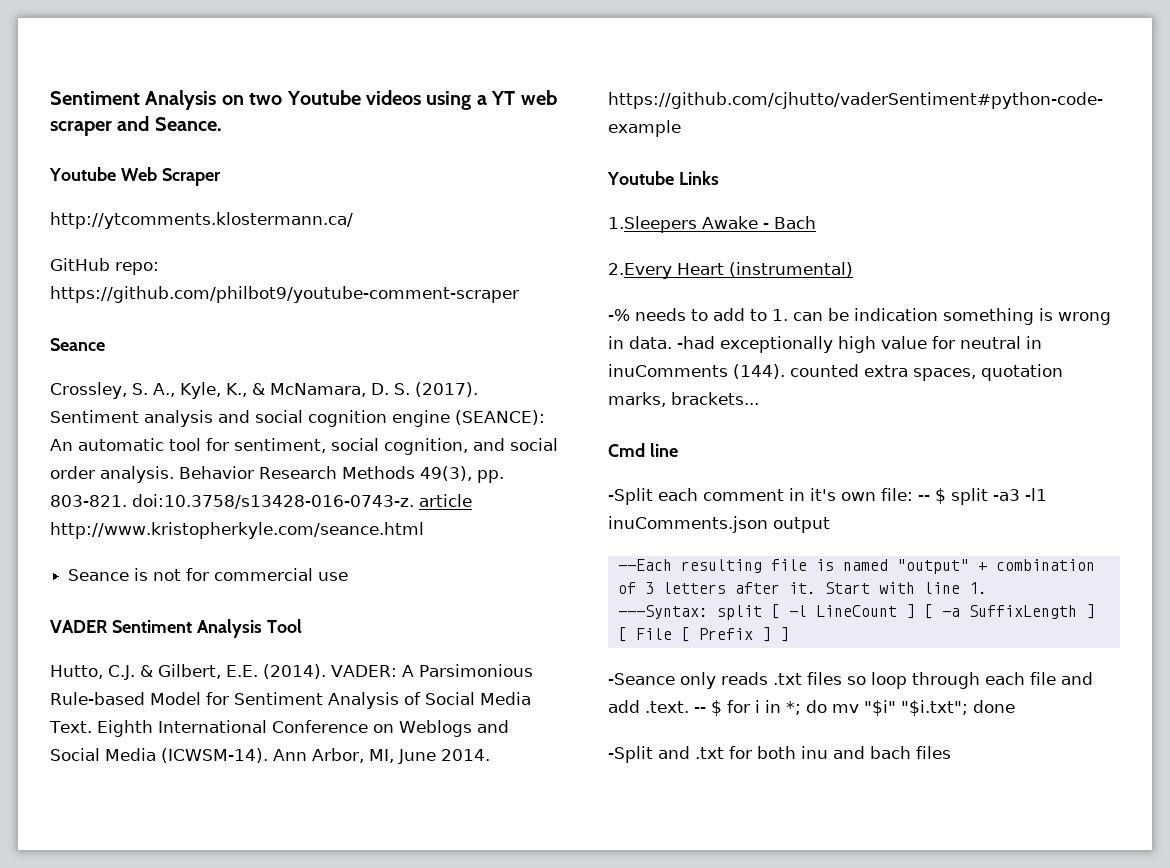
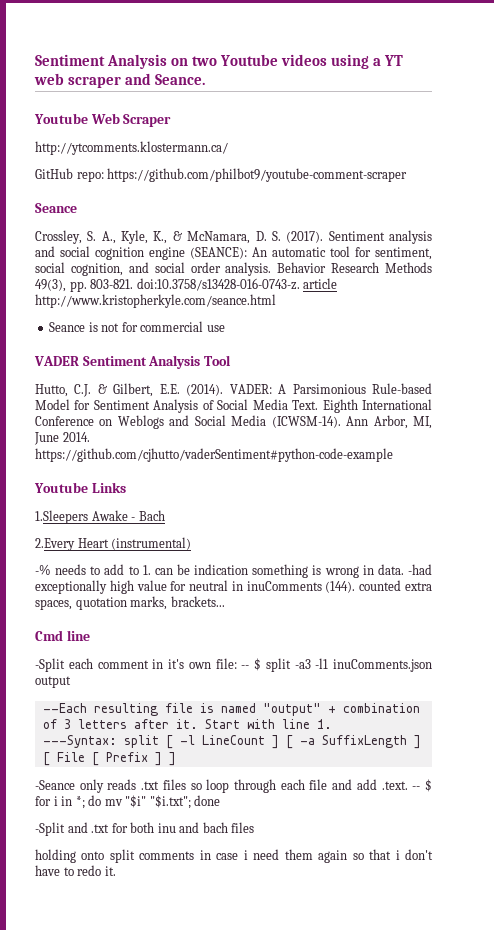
+ holding onto split comments in case i need them again so that i don't have to redo it.

